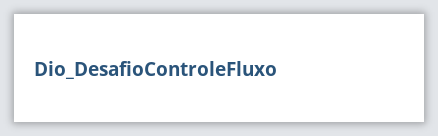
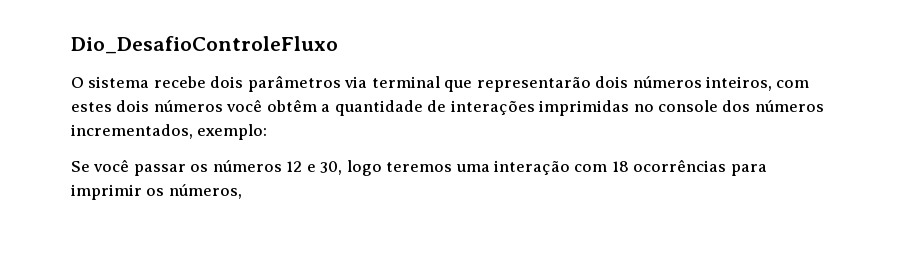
+ O sistema recebe dois parâmetros via terminal que representarão dois números inteiros, com estes dois números você obtêm a quantidade de interações imprimidas no console dos números incrementados, exemplo:
+ Se você passar os números 12 e 30, logo teremos uma interação com 18 ocorrências para imprimir os números,

